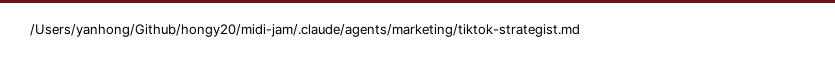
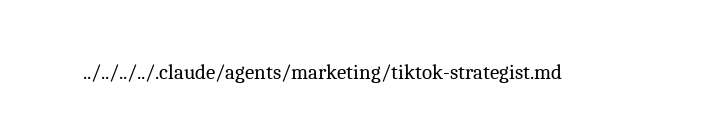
- /Users/yanhong/Github/hongy20/midi-jam/.claude/agents/marketing/tiktok-strategist.md
+ ../../../../.claude/agents/marketing/tiktok-strategist.md

